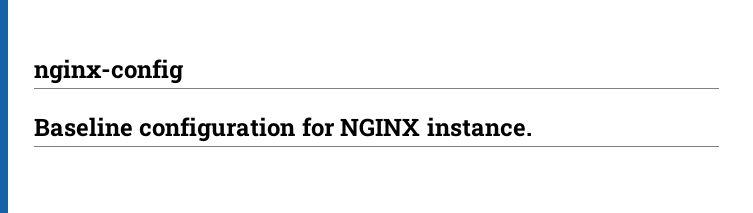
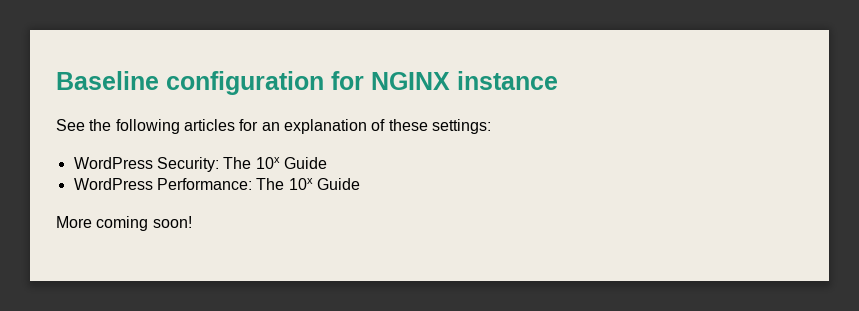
- nginx-config
- Baseline configuration for NGINX instance.
+ Baseline configuration for NGINX instance
+ See the following articles for an explanation of these settings:
+ WordPress Security: The 10x Guide
+ WordPress Performance: The 10x Guide
+ More coming soon!

